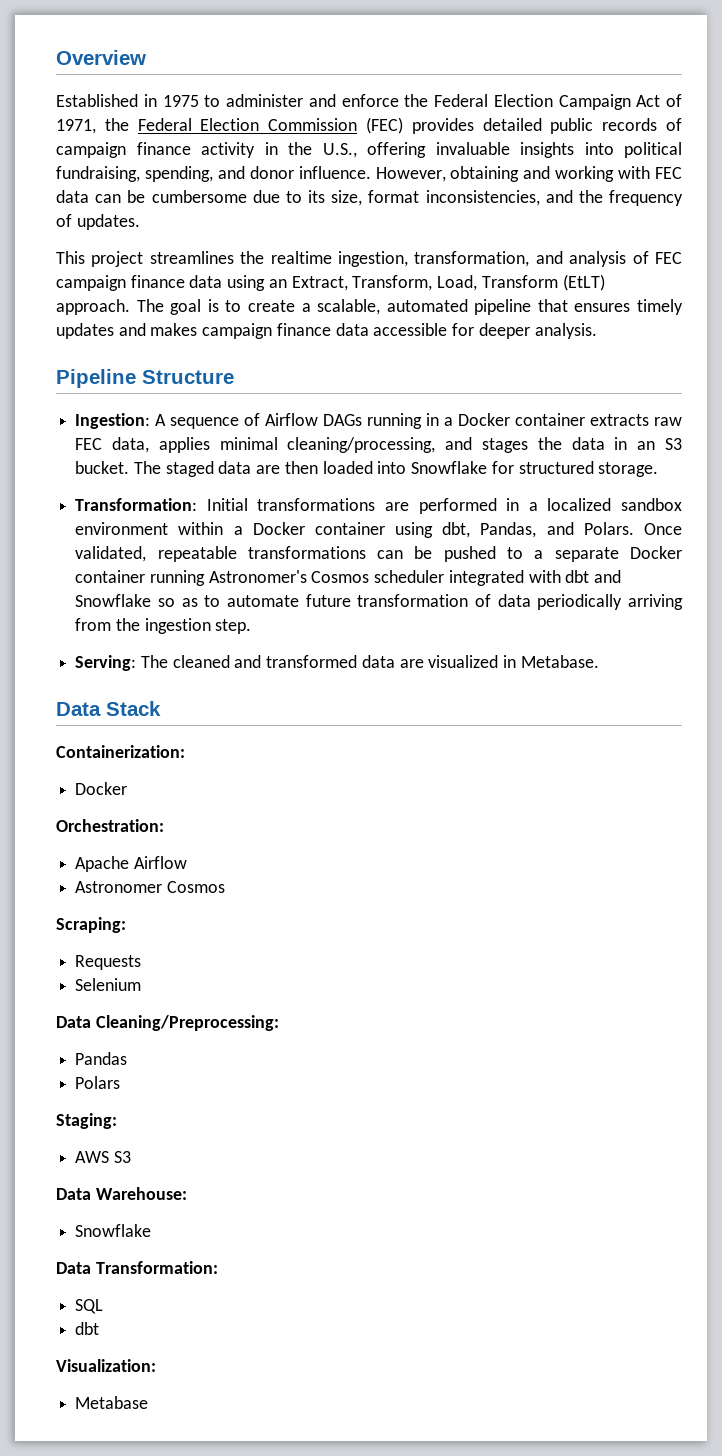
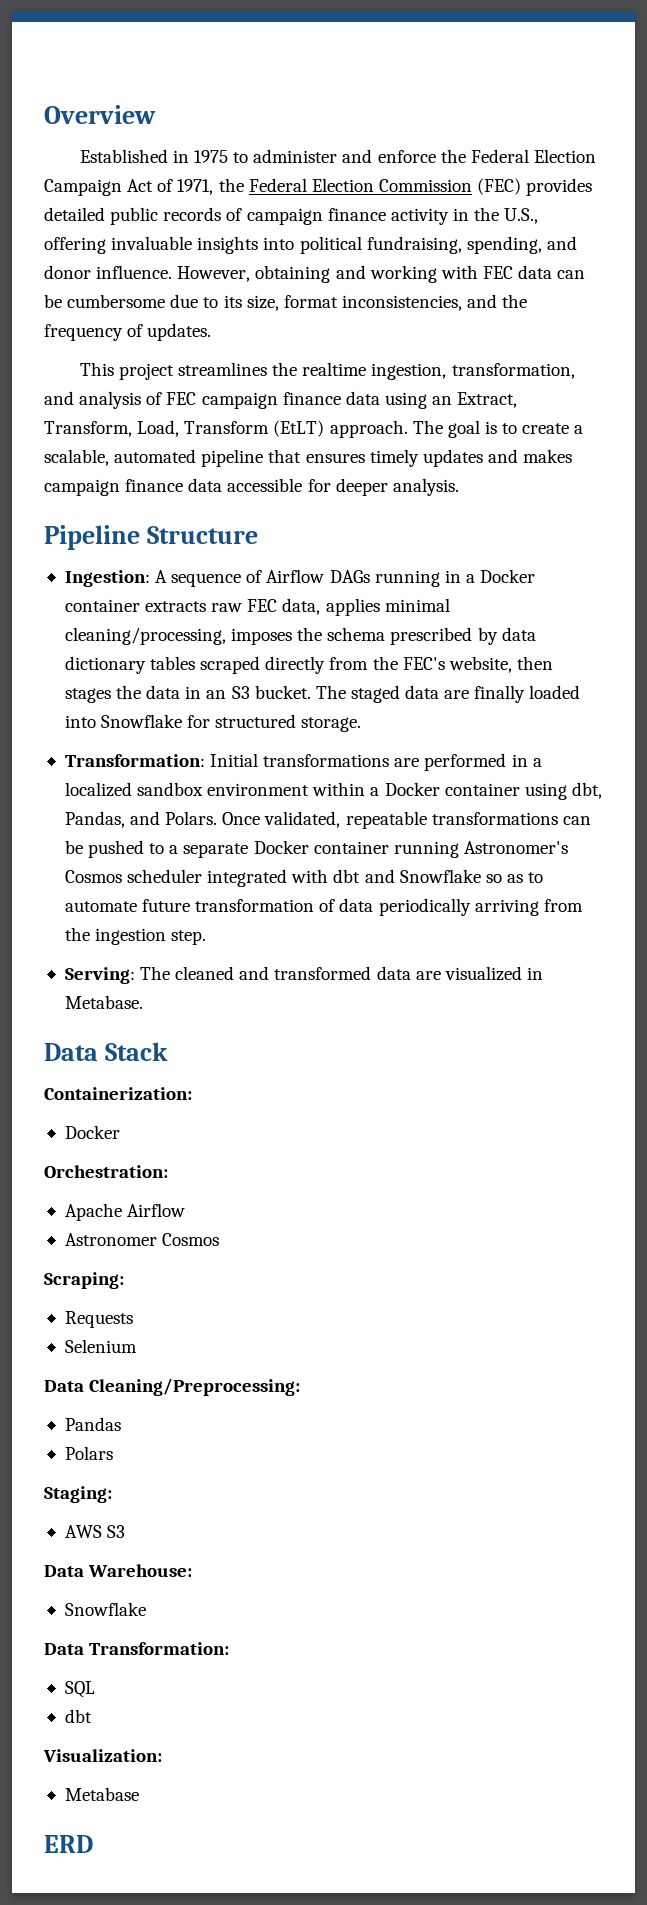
- Ingestion: A sequence of Airflow DAGs running in a Docker container extracts raw FEC data, applies minimal cleaning/processing, and stages the data in an S3 bucket.
+ Ingestion: A sequence of Airflow DAGs running in a Docker container extracts raw FEC data, applies minimal cleaning/processing, imposes the schema prescribed by data dictionary tables scraped directly from the FEC's website, then stages the data in an S3 bucket.
- The staged data are then loaded into Snowflake for structured storage.
+ The staged data are finally loaded into Snowflake for structured storage.
+ ERD

